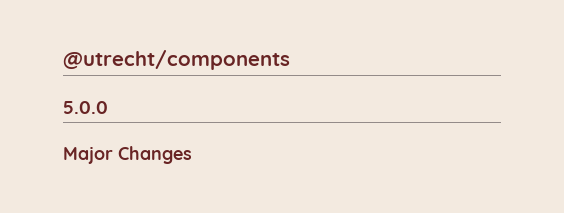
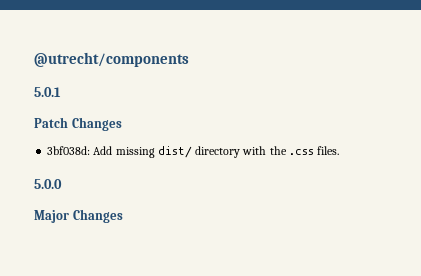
+ 5.0.1
+ Patch Changes
+ 3bf038d: Add missing dist/ directory with the .css files.

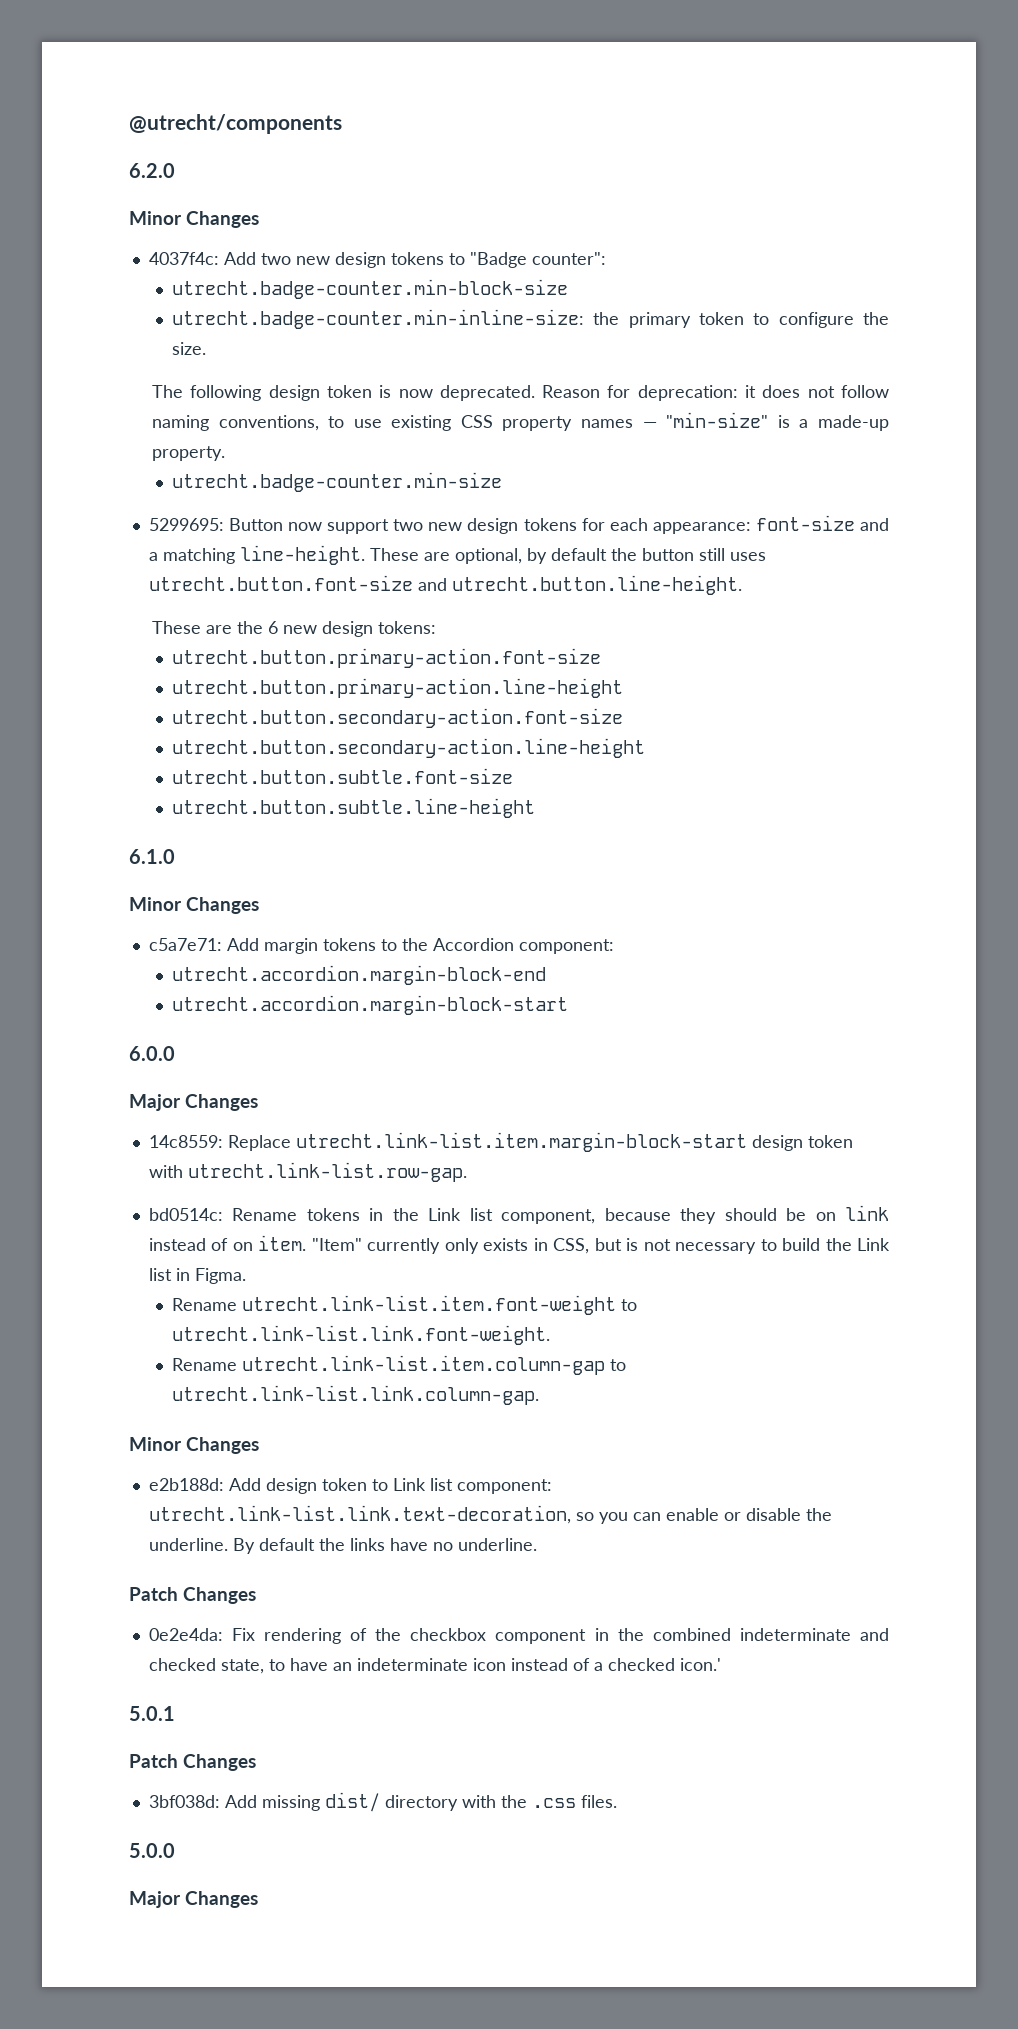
+ 6.2.0
+ Minor Changes
+ 4037f4c: Add two new design tokens to "Badge counter":
+ utrecht.badge-counter.min-block-size
+ utrecht.badge-counter.min-inline-size: the primary token to configure the size.
+ The following design token is now deprecated. Reason for deprecation: it does not follow naming conventions, to use existing CSS property names — "min-size" is a made-up property.
+ utrecht.badge-counter.min-size
+ 5299695: Button now support two new design tokens for each appearance: font-size and a matching line-height. These are optional, by default the button still uses utrecht.button.font-size and utrecht.button.line-height.
+ These are the 6 new design tokens:
+ utrecht.button.primary-action.font-size
+ utrecht.button.primary-action.line-height
+ utrecht.button.secondary-action.font-size
+ utrecht.button.secondary-action.line-height
+ utrecht.button.subtle.font-size
+ utrecht.button.subtle.line-height
+ 6.1.0
+ Minor Changes
+ c5a7e71: Add margin tokens to the Accordion component:
+ utrecht.accordion.margin-block-end
+ utrecht.accordion.margin-block-start
+ 6.0.0
+ Major Changes
+ 14c8559: Replace utrecht.link-list.item.margin-block-start design token with utrecht.link-list.row-gap.
+ bd0514c: Rename tokens in the Link list component, because they should be on link instead of on item. "Item" currently only exists in CSS, but is not necessary to build the Link list in Figma.
+ Rename utrecht.link-list.item.font-weight to utrecht.link-list.link.font-weight.
+ Rename utrecht.link-list.item.column-gap to utrecht.link-list.link.column-gap.
+ Minor Changes
+ e2b188d: Add design token to Link list component: utrecht.link-list.link.text-decoration, so you can enable or disable the underline. By default the links have no underline.
+ Patch Changes
+ 0e2e4da: Fix rendering of the checkbox component in the combined indeterminate and checked state, to have an indeterminate icon instead of a checked icon.'

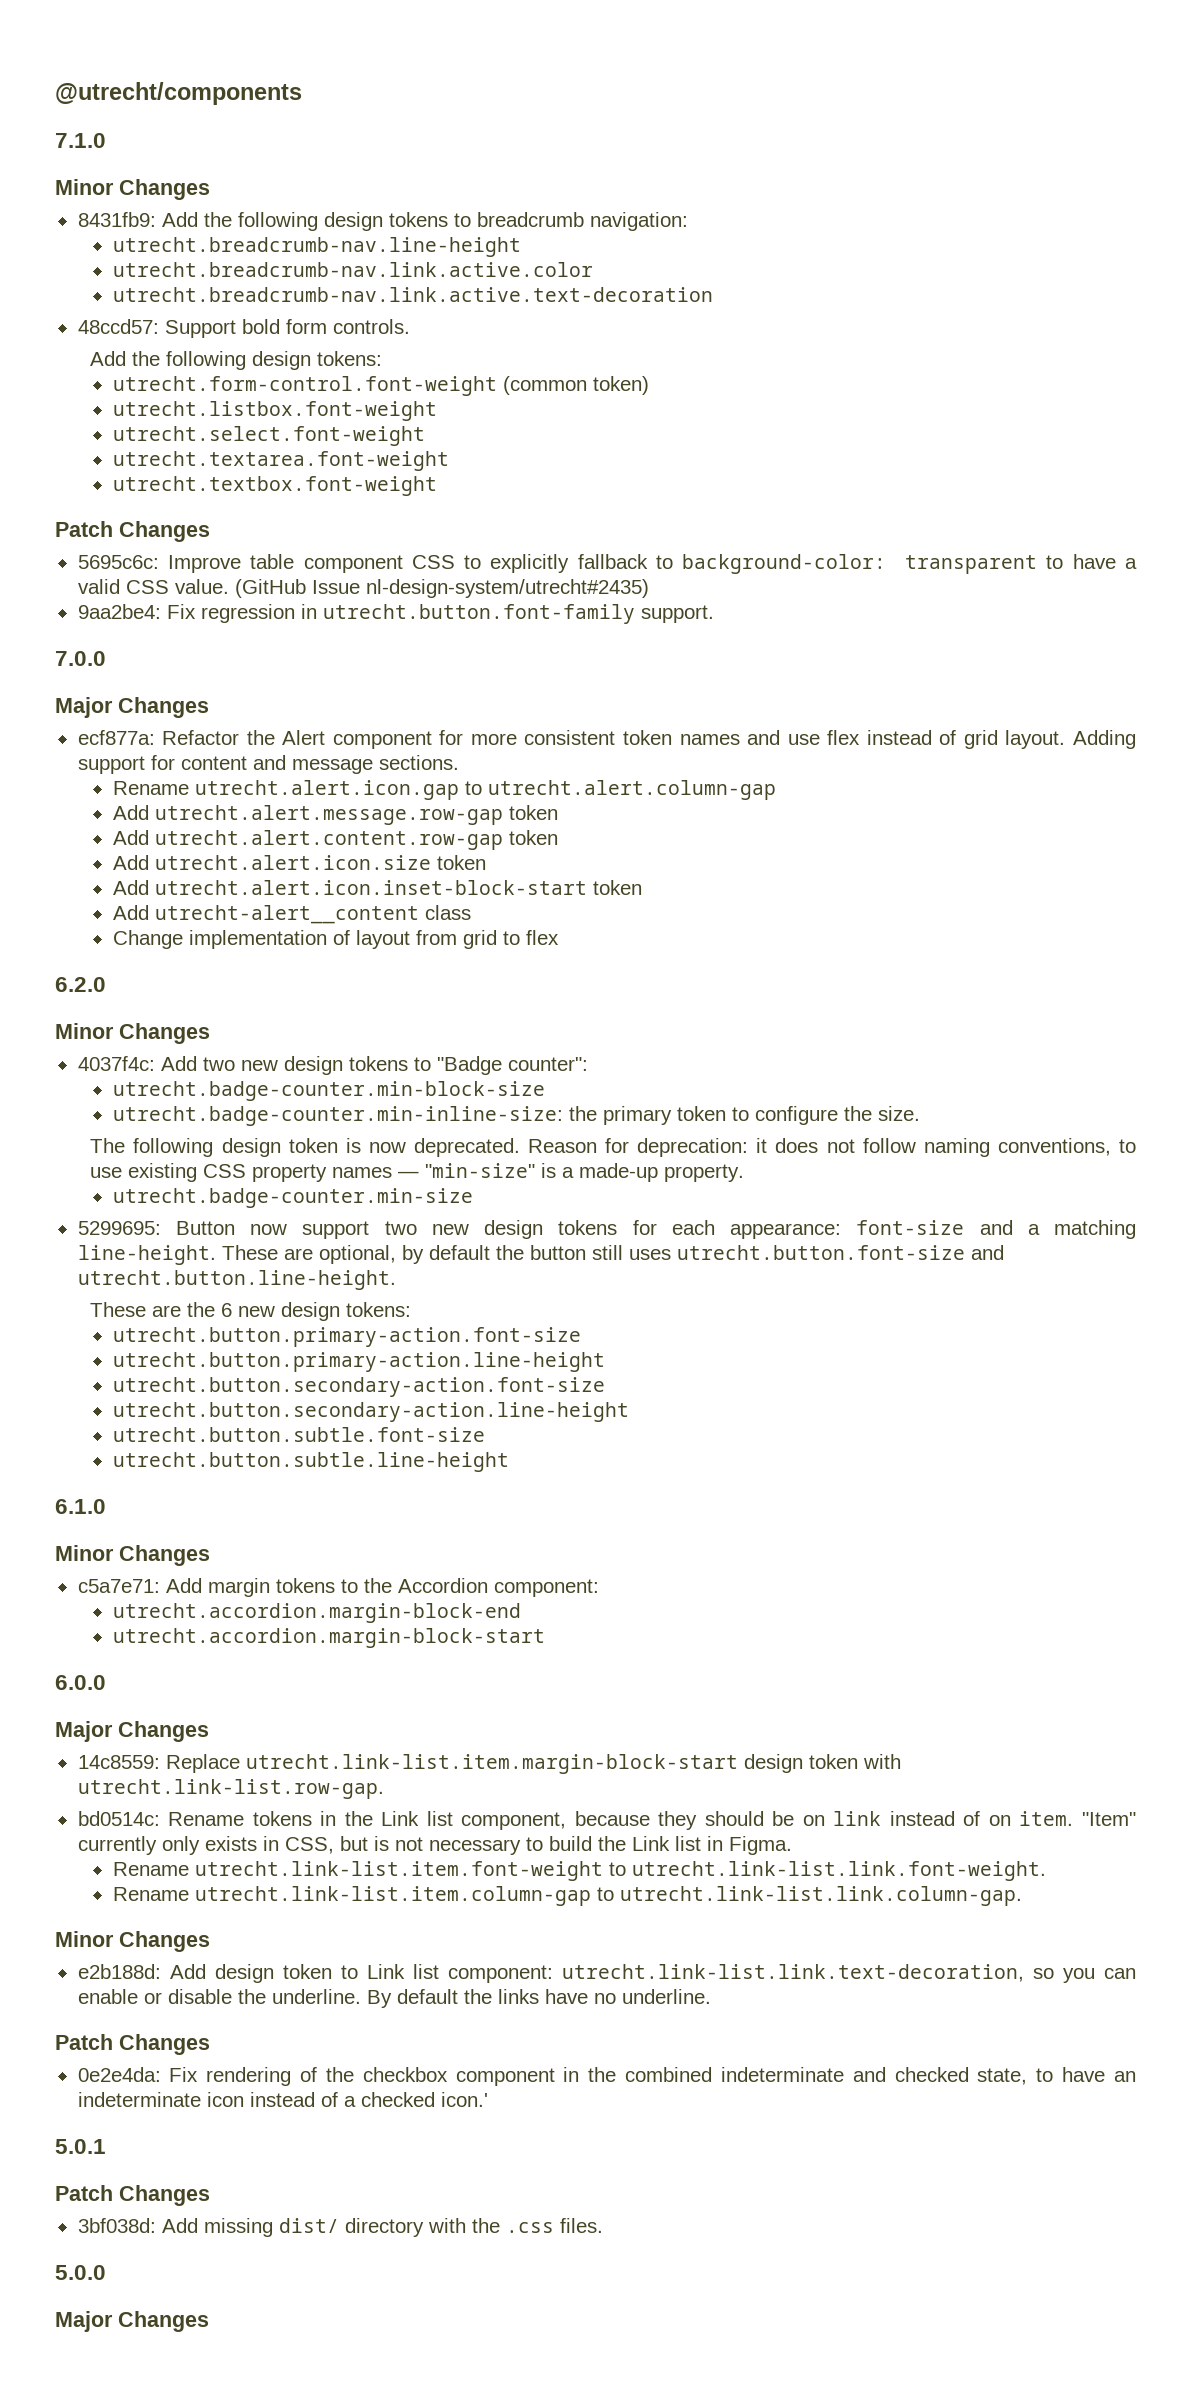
+ 7.1.0
+ Minor Changes
+ 8431fb9: Add the following design tokens to breadcrumb navigation:
+ utrecht.breadcrumb-nav.line-height
+ utrecht.breadcrumb-nav.link.active.color
+ utrecht.breadcrumb-nav.link.active.text-decoration
+ 48ccd57: Support bold form controls.
+ Add the following design tokens:
+ utrecht.form-control.font-weight (common token)
+ utrecht.listbox.font-weight
+ utrecht.select.font-weight
+ utrecht.textarea.font-weight
+ utrecht.textbox.font-weight
+ Patch Changes
+ 5695c6c: Improve table component CSS to explicitly fallback to background-color: transparent to have a valid CSS value. (GitHub Issue nl-design-system/utrecht#2435)
+ 9aa2be4: Fix regression in utrecht.button.font-family support.
+ 7.0.0
+ Major Changes
+ ecf877a: Refactor the Alert component for more consistent token names and use flex instead of grid layout. Adding support for content and message sections.
+ Rename utrecht.alert.icon.gap to utrecht.alert.column-gap
+ Add utrecht.alert.message.row-gap token
+ Add utrecht.alert.content.row-gap token
+ Add utrecht.alert.icon.size token
+ Add utrecht.alert.icon.inset-block-start token
+ Add utrecht-alert__content class
+ Change implementation of layout from grid to flex

